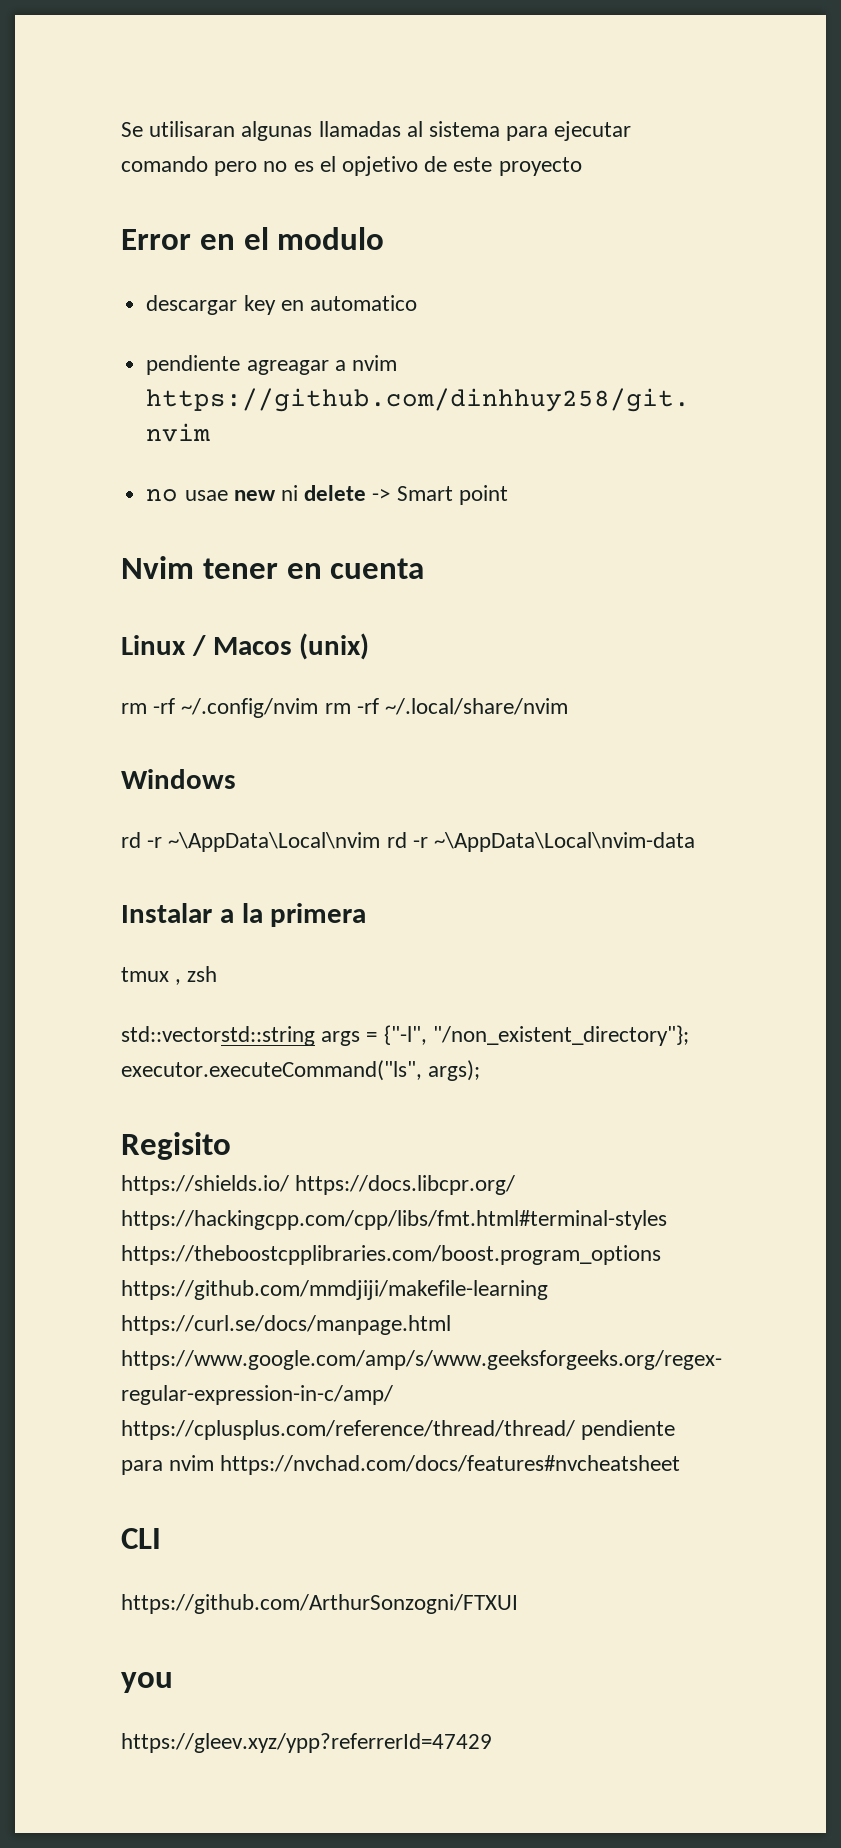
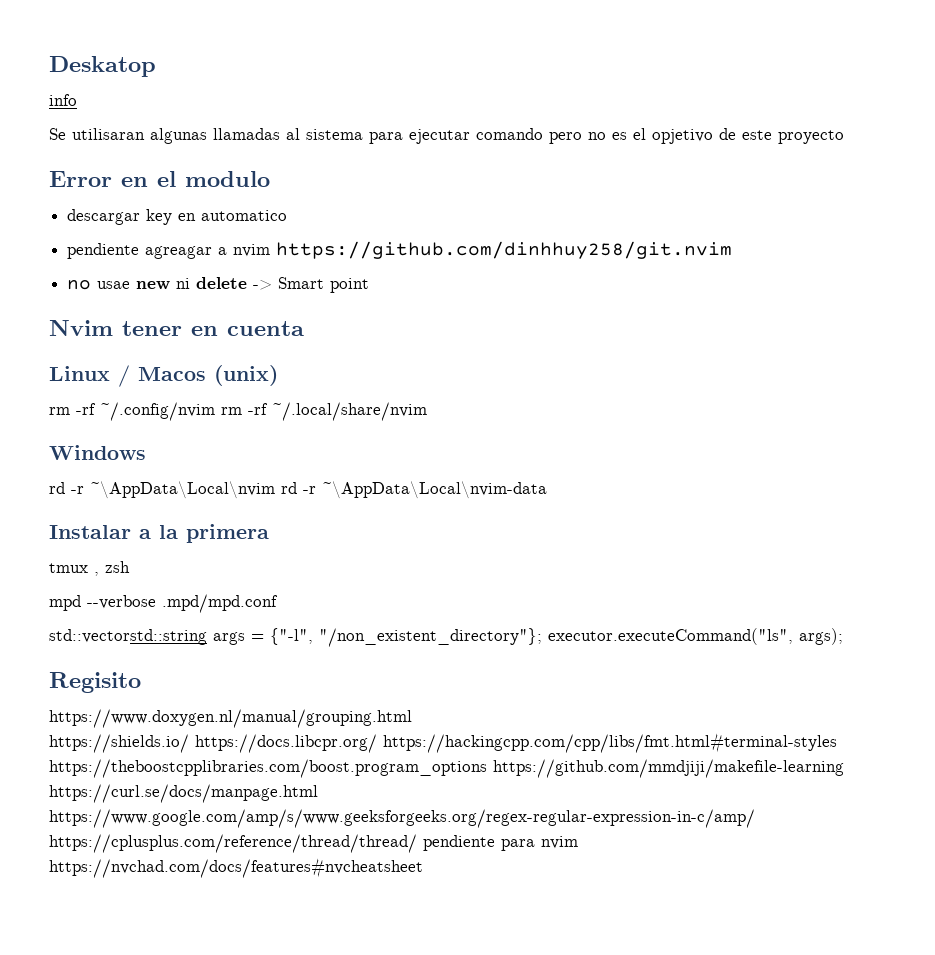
+ Deskatop
+ info
+ mpd --verbose .mpd/mpd.conf
+ https://www.doxygen.nl/manual/grouping.html
- CLI
- https://github.com/ArthurSonzogni/FTXUI
- you
- https://gleev.xyz/ypp?referrerId=47429

